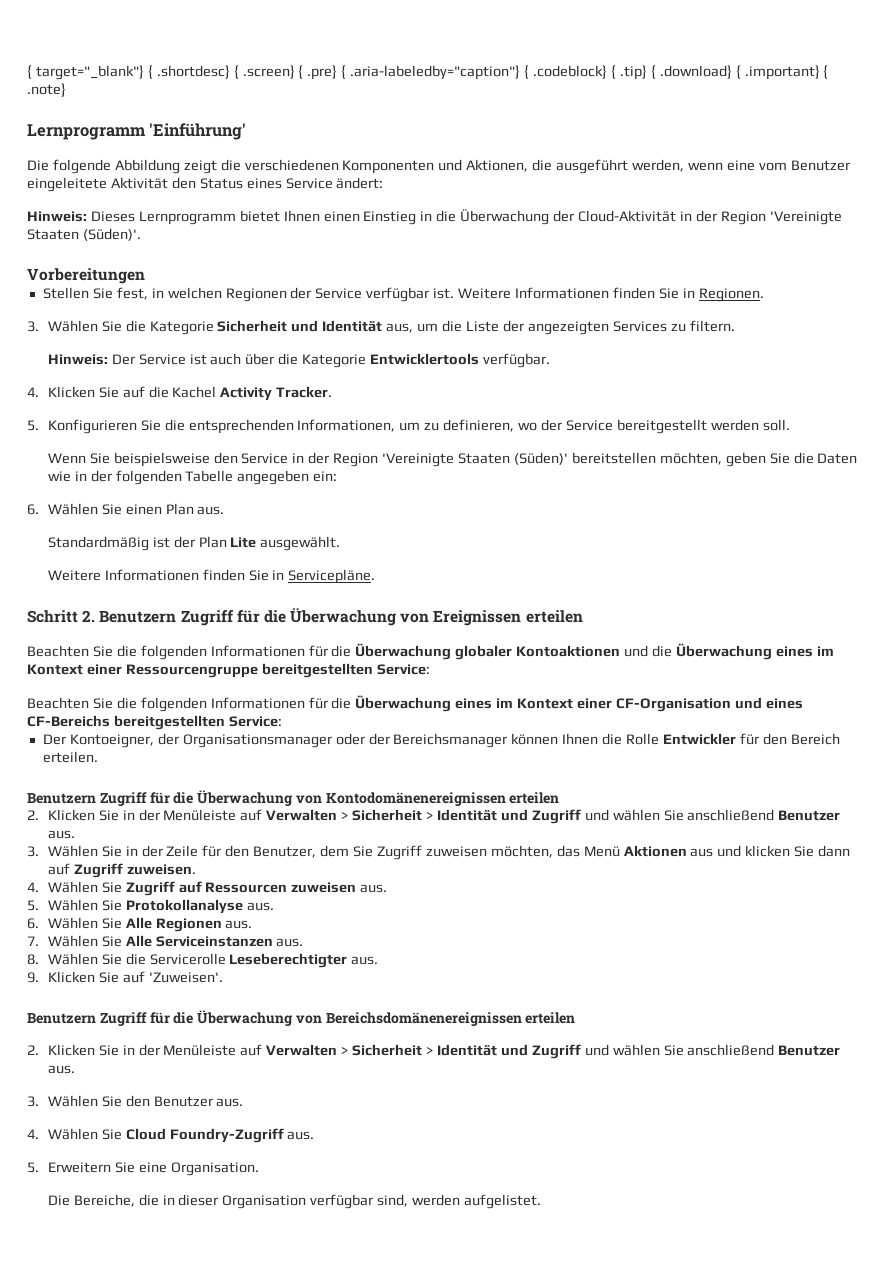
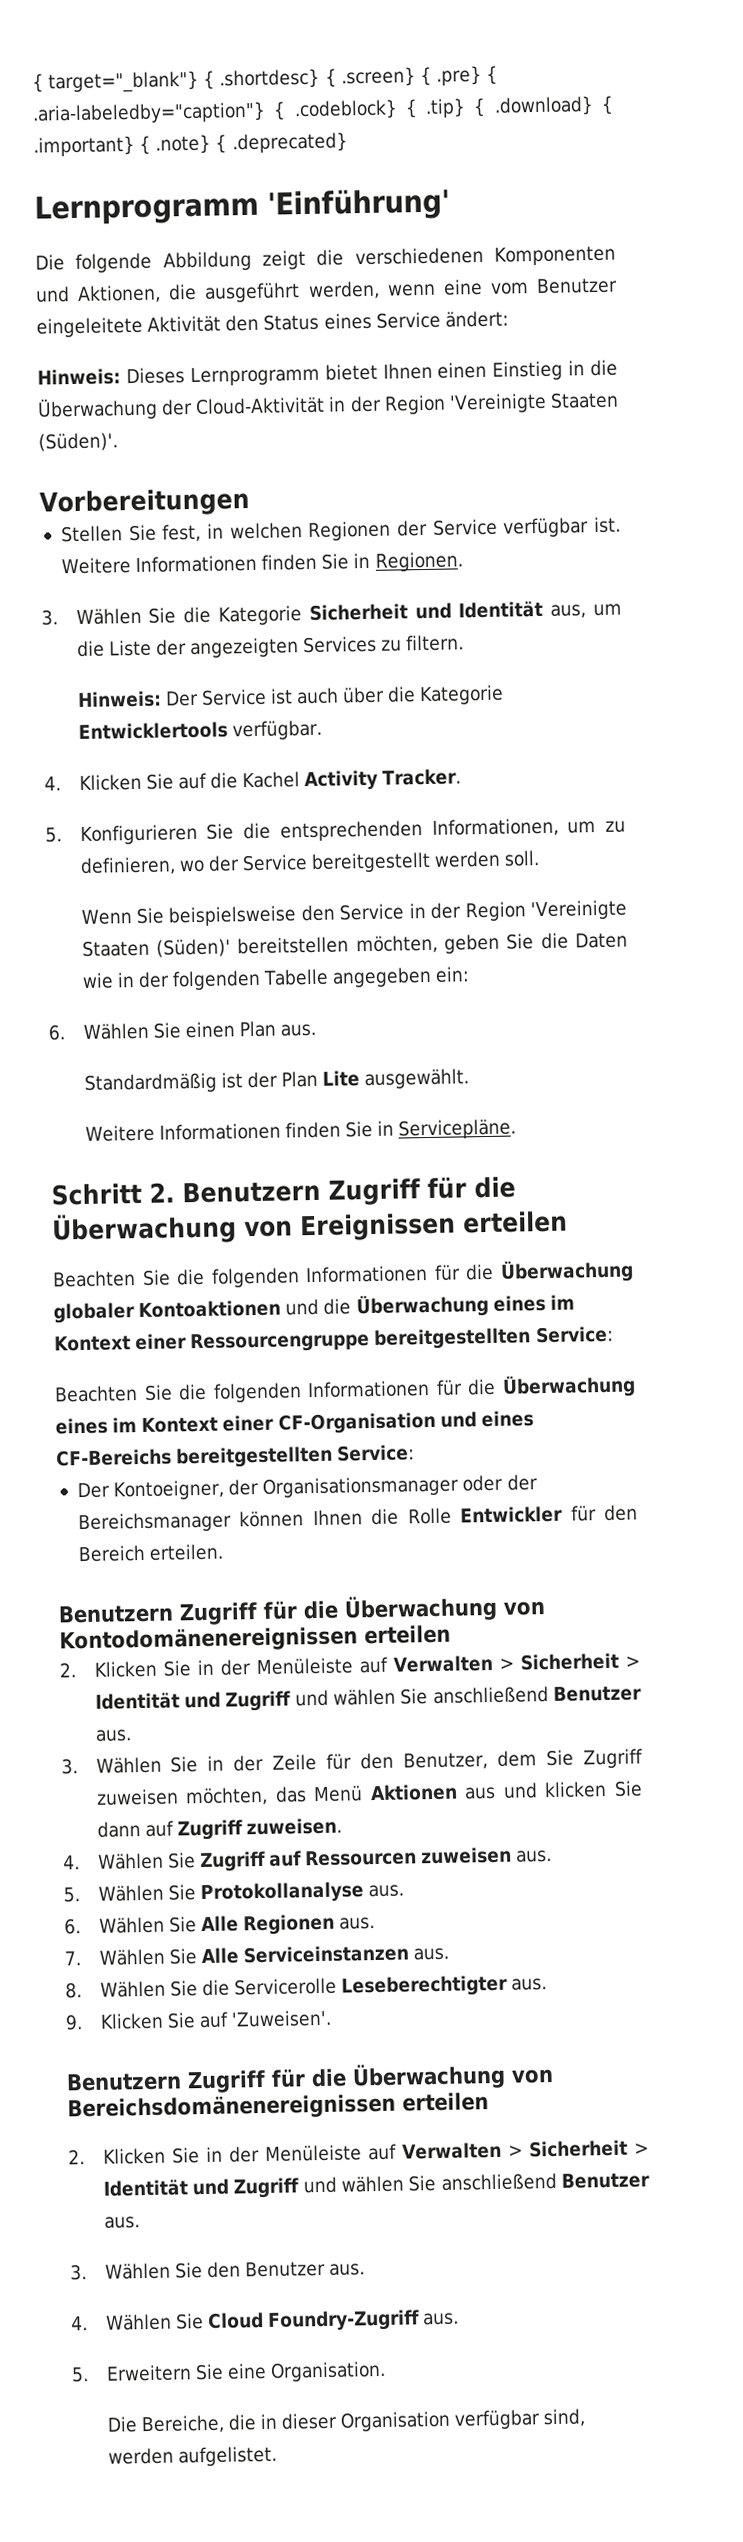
- { target="_blank"} { .shortdesc} { .screen} { .pre} { .aria-labeledby="caption"} { .codeblock} { .tip} { .download} { .important} { .note}
+ { target="_blank"} { .shortdesc} { .screen} { .pre} { .aria-labeledby="caption"} { .codeblock} { .tip} { .download} { .important} { .note} { .deprecated}

